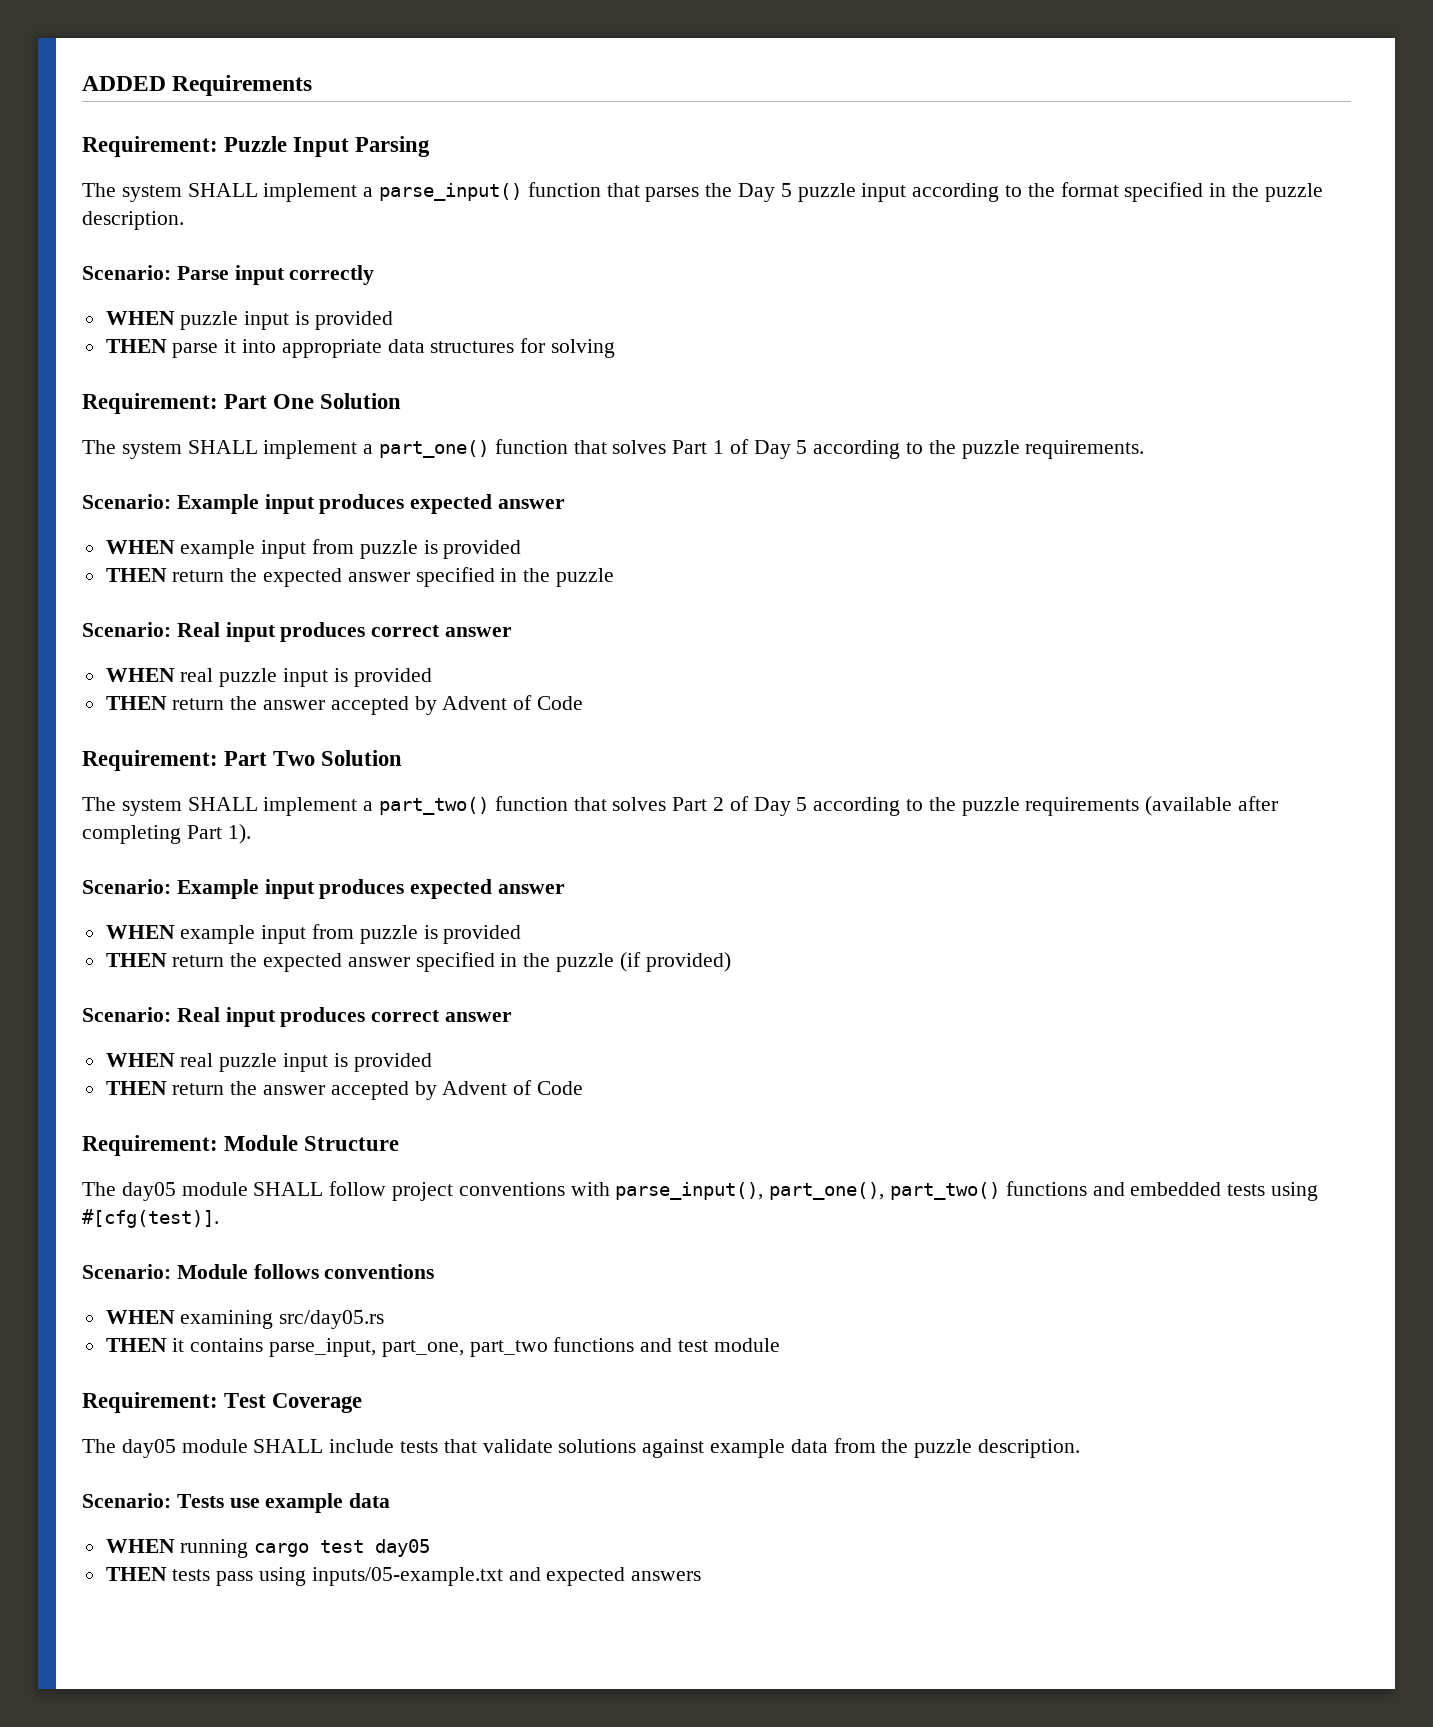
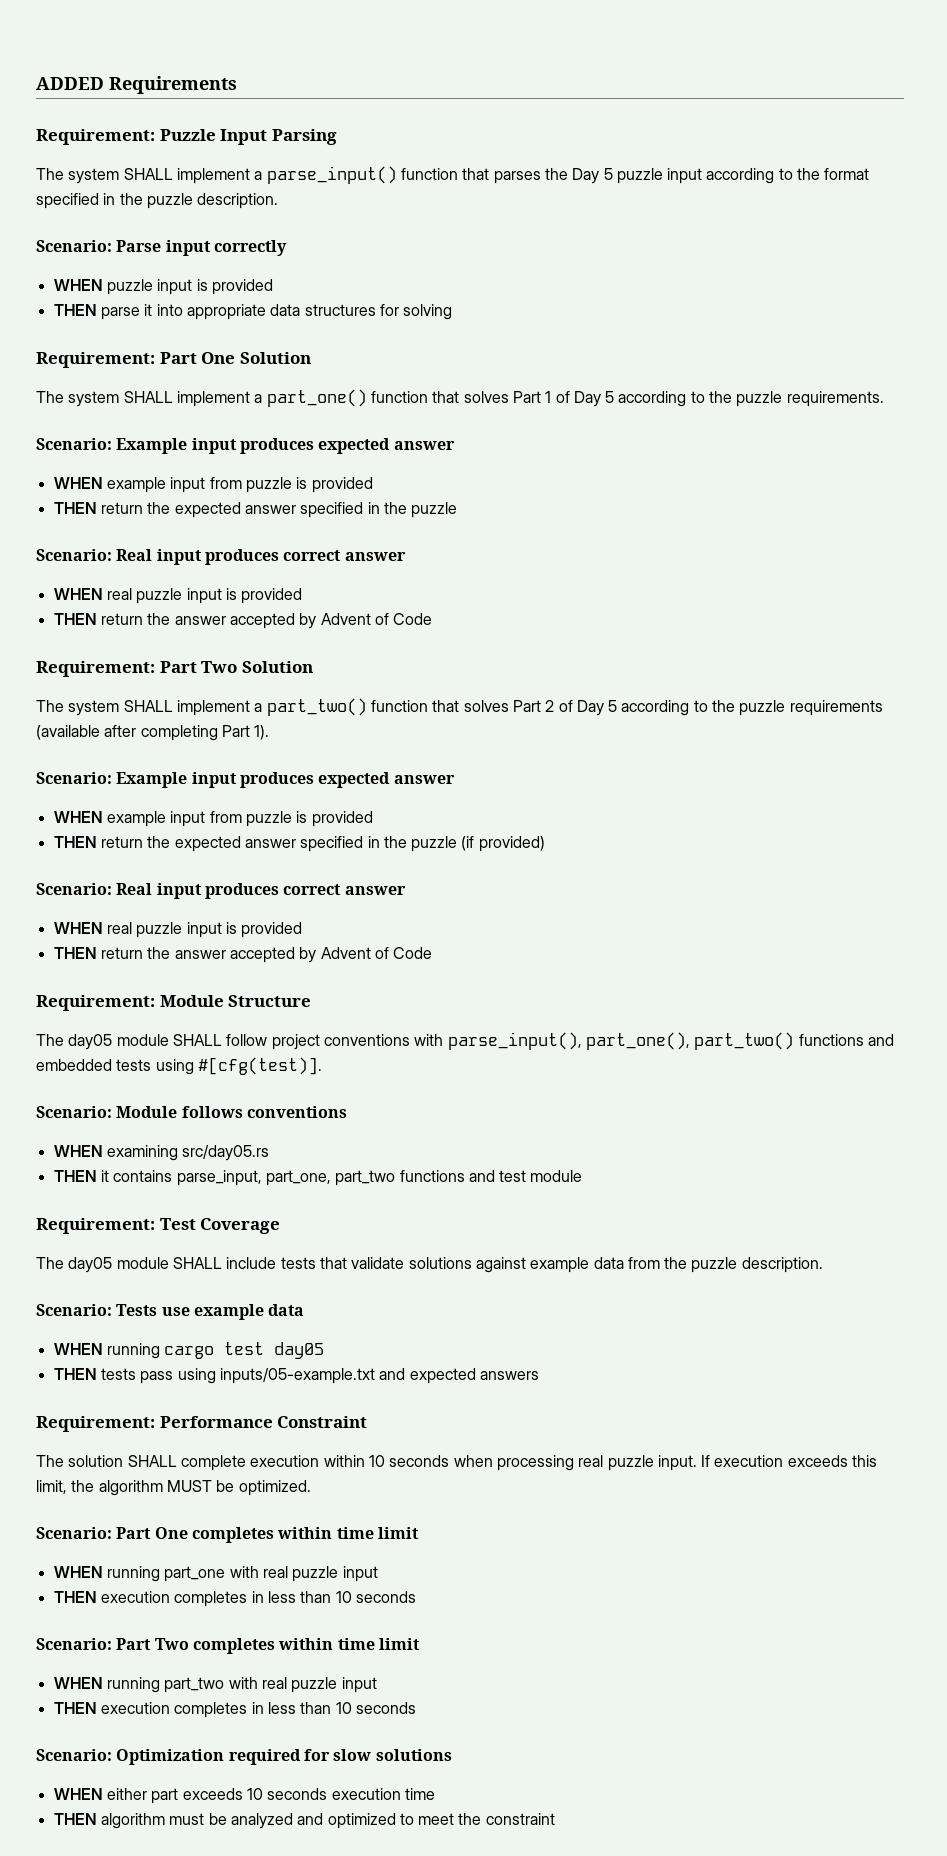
+ Requirement: Performance Constraint
+ The solution SHALL complete execution within 10 seconds when processing real puzzle input. If execution exceeds this limit, the algorithm MUST be optimized.
+ Scenario: Part One completes within time limit
+ WHEN running part_one with real puzzle input
+ THEN execution completes in less than 10 seconds
+ Scenario: Part Two completes within time limit
+ WHEN running part_two with real puzzle input
+ THEN execution completes in less than 10 seconds
+ Scenario: Optimization required for slow solutions
+ WHEN either part exceeds 10 seconds execution time
+ THEN algorithm must be analyzed and optimized to meet the constraint

